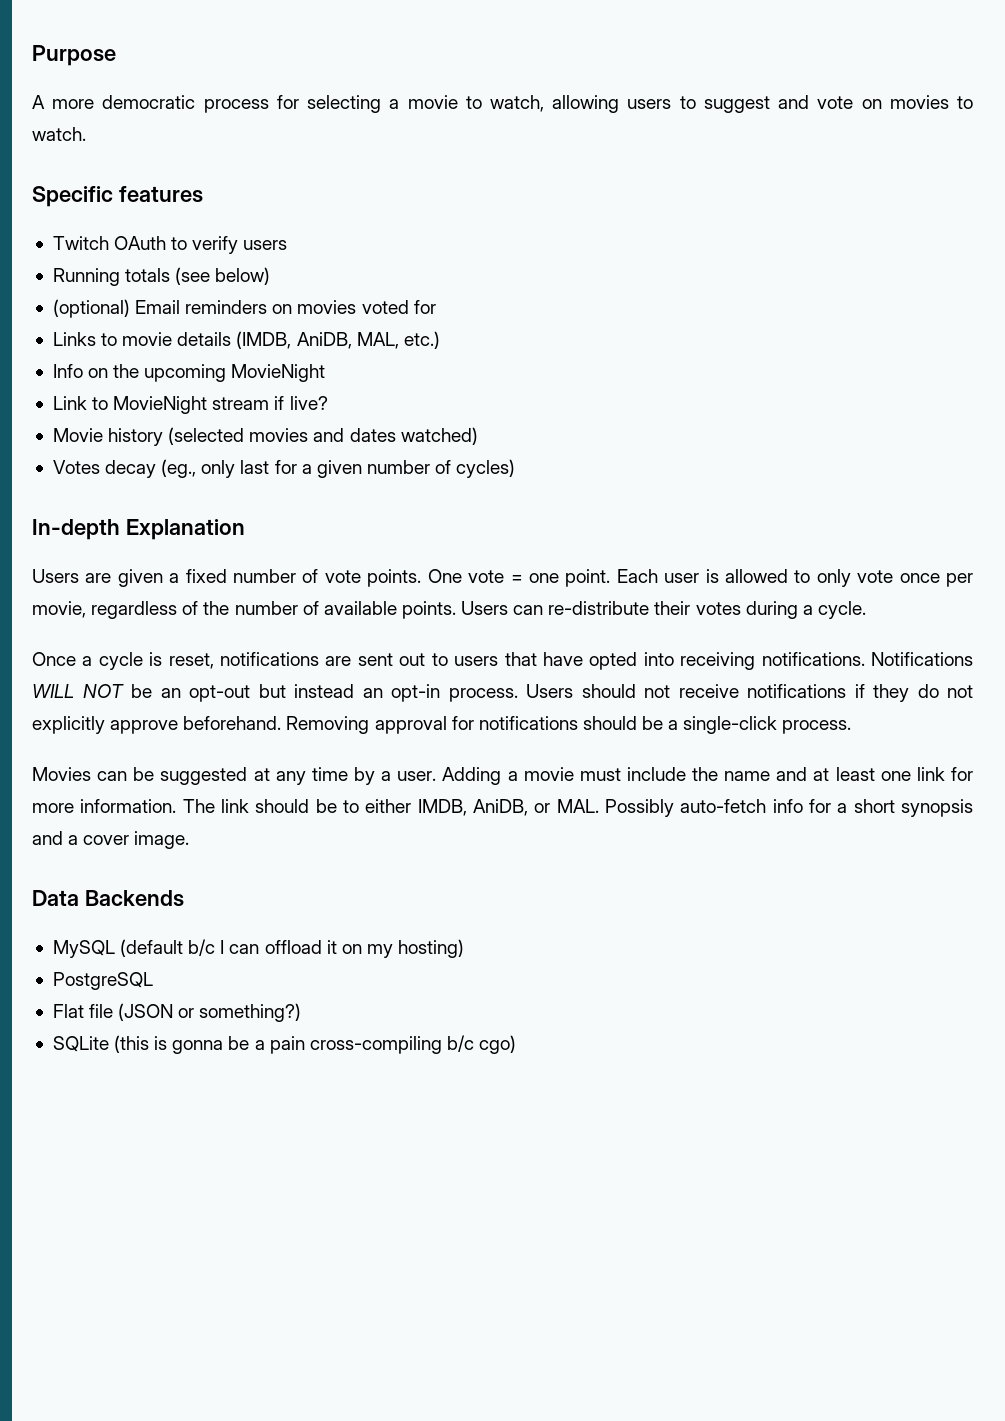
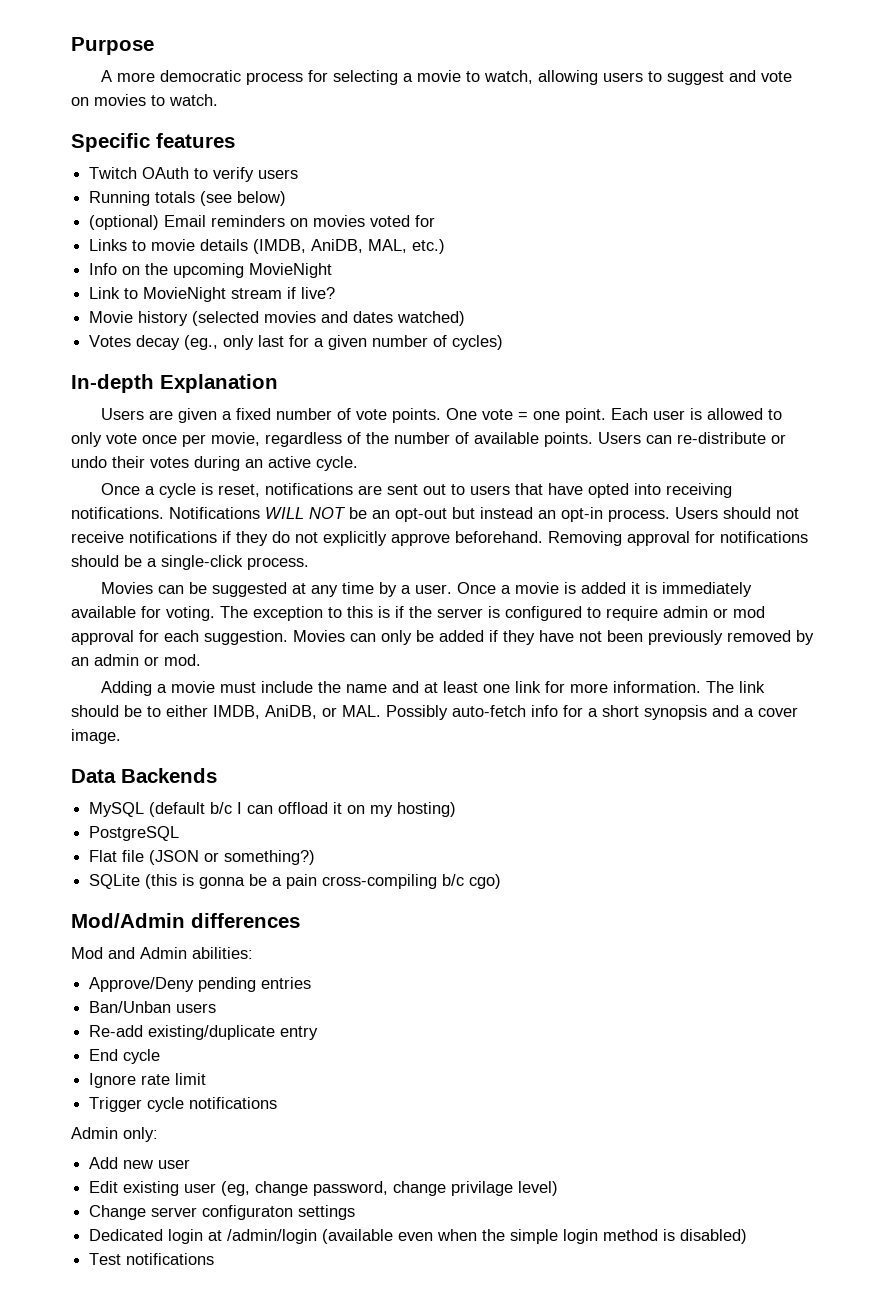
- Users can re-distribute their votes during a cycle.
+ Users can re-distribute or undo their votes during an active cycle.
- Movies can be suggested at any time by a user. Adding a movie must include the name and at least one link for more information.
+ Movies can be suggested at any time by a user. Once a movie is added it is immediately available for voting. The exception to this is if the server is configured to require admin or mod approval for each suggestion. Movies can only be added if they have not been previously removed by an admin or mod.
+ Adding a movie must include the name and at least one link for more information.
+ Mod/Admin differences
+ Mod and Admin abilities:
+ Approve/Deny pending entries
+ Ban/Unban users
+ Re-add existing/duplicate entry
+ End cycle
+ Ignore rate limit
+ Trigger cycle notifications
+ Admin only:
+ Add new user
+ Edit existing user (eg, change password, change privilage level)
+ Change server configuraton settings
+ Dedicated login at /admin/login (available even when the simple login method is disabled)
+ Test notifications

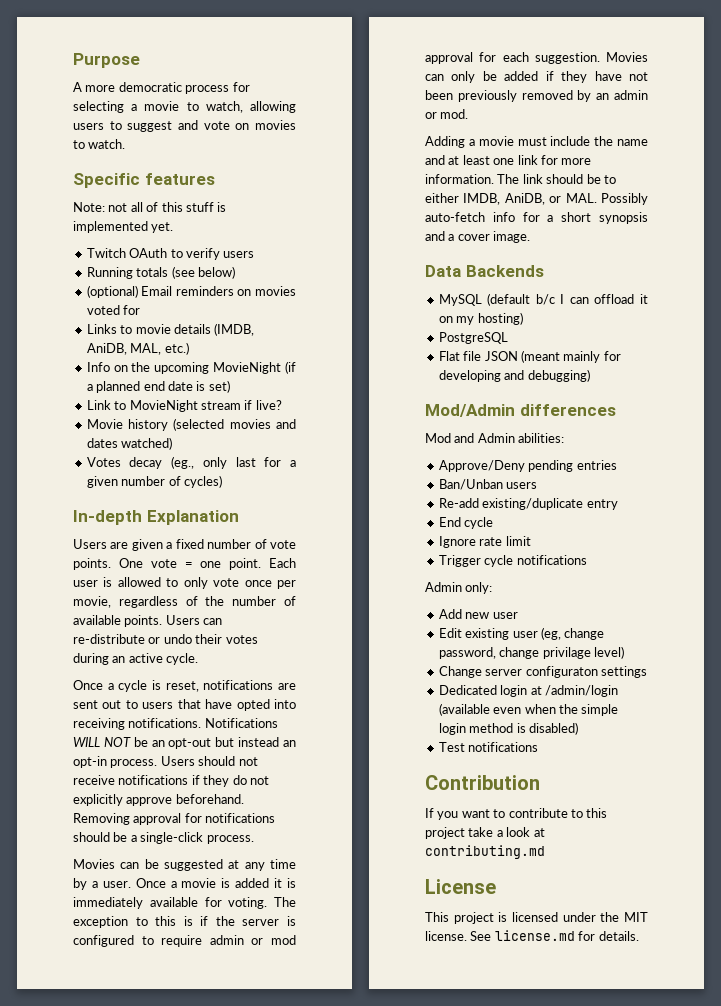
+ Note: not all of this stuff is implemented yet.
- Info on the upcoming MovieNight
+ Info on the upcoming MovieNight (if a planned end date is set)
- Flat file (JSON or something?)
- SQLite (this is gonna be a pain cross-compiling b/c cgo)
+ Flat file JSON (meant mainly for developing and debugging)
+ Contribution
+ If you want to contribute to this project take a look at contributing.md
+ License
+ This project is licensed under the MIT license. See license.md for details.

